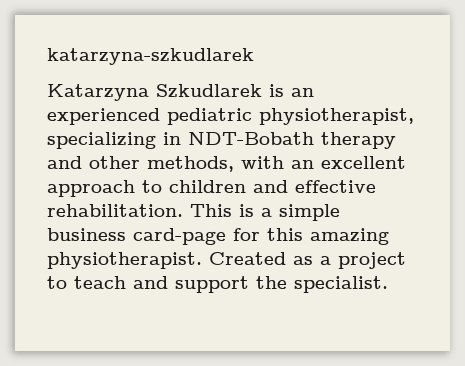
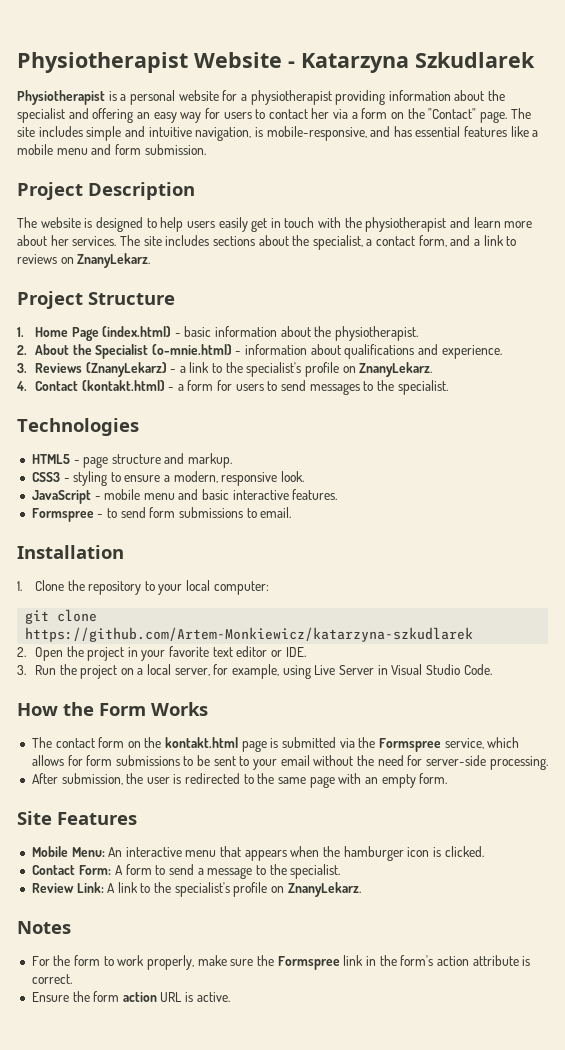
- katarzyna-szkudlarek
- Katarzyna Szkudlarek is an experienced pediatric physiotherapist, specializing in NDT-Bobath therapy and other methods, with an excellent approach to children and effective rehabilitation. This is a simple business card-page for this amazing physiotherapist. Created as a project to teach and support the specialist.
+ Physiotherapist Website - Katarzyna Szkudlarek
+ Physiotherapist is a personal website for a physiotherapist providing information about the specialist and offering an easy way for users to contact her via a form on the "Contact" page. The site includes simple and intuitive navigation, is mobile-responsive, and has essential features like a mobile menu and form submission.
+ Project Description
+ The website is designed to help users easily get in touch with the physiotherapist and learn more about her services. The site includes sections about the specialist, a contact form, and a link to reviews on ZnanyLekarz.
+ Project Structure
+ 1. Home Page (index.html) - basic information about the physiotherapist.
+ 2. About the Specialist (o-mnie.html) - information about qualifications and experience.
+ 3. Reviews (ZnanyLekarz) - a link to the specialist's profile on ZnanyLekarz.
+ 4. Contact (kontakt.html) - a form for users to send messages to the specialist.
+ Technologies
+ HTML5 - page structure and markup.
+ CSS3 - styling to ensure a modern, responsive look.
+ JavaScript - mobile menu and basic interactive features.
+ Formspree - to send form submissions to email.
+ Installation
+ 1. Clone the repository to your local computer:
+ git clone https://github.com/Artem-Monkiewicz/katarzyna-szkudlarek
+ 2. Open the project in your favorite text editor or IDE.
+ 3. Run the project on a local server, for example, using Live Server in Visual Studio Code.
+ How the Form Works
+ The contact form on the kontakt.html page is submitted via the Formspree service, which allows for form submissions to be sent to your email without the need for server-side processing.
+ After submission, the user is redirected to the same page with an empty form.
+ Site Features
+ Mobile Menu: An interactive menu that appears when the hamburger icon is clicked.
+ Contact Form: A form to send a message to the specialist.
+ Review Link: A link to the specialist's profile on ZnanyLekarz.
+ Notes
+ For the form to work properly, make sure the Formspree link in the form's action attribute is correct.
+ Ensure the form action URL is active.

